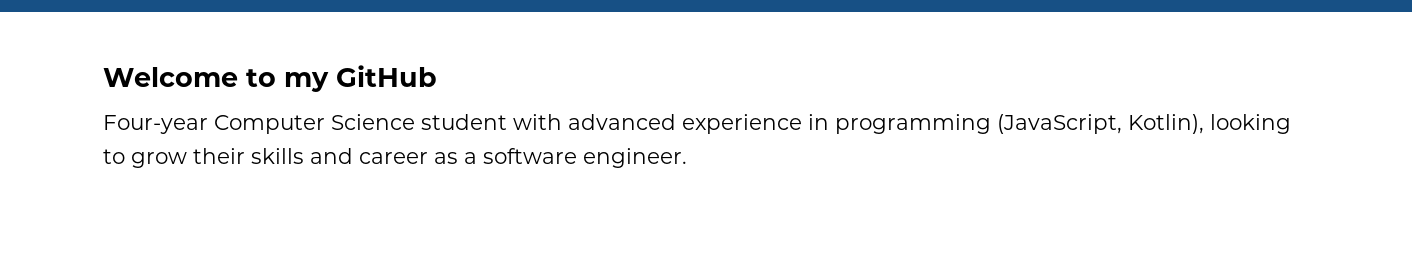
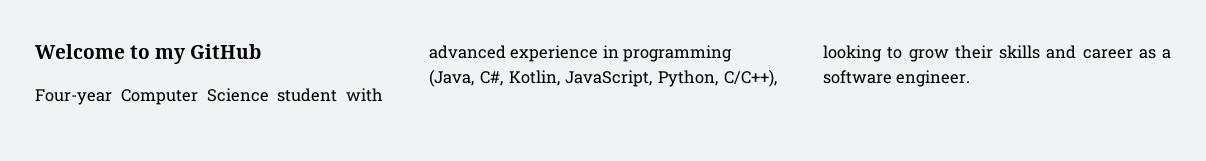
- Four-year Computer Science student with advanced experience in programming (JavaScript, Kotlin), looking to grow their skills and career as a software engineer.
+ Four-year Computer Science student with advanced experience in programming (Java, C#, Kotlin, JavaScript, Python, C/C++), looking to grow their skills and career as a software engineer.

